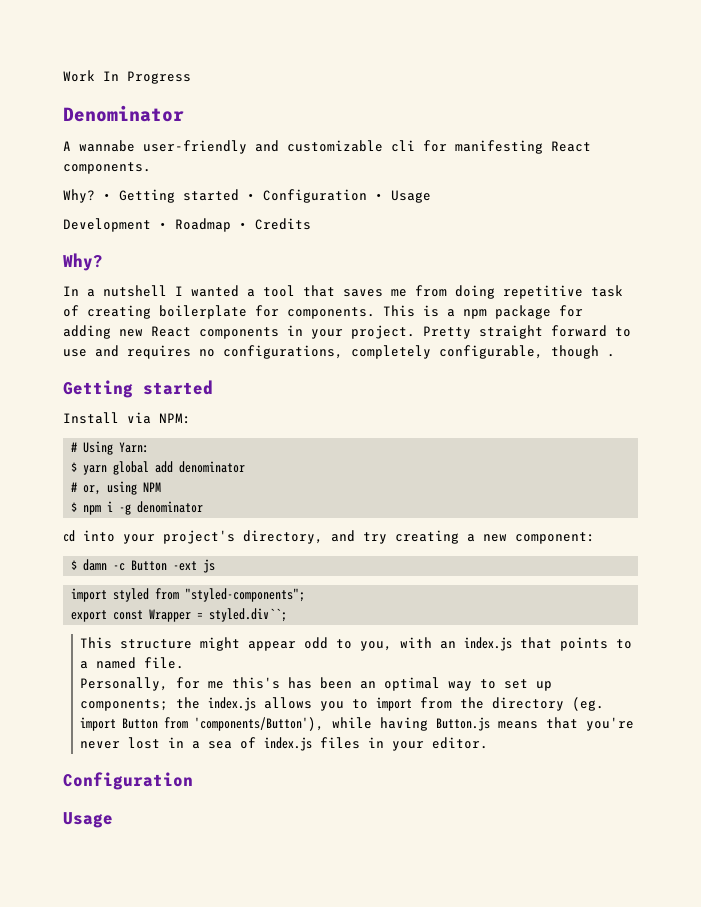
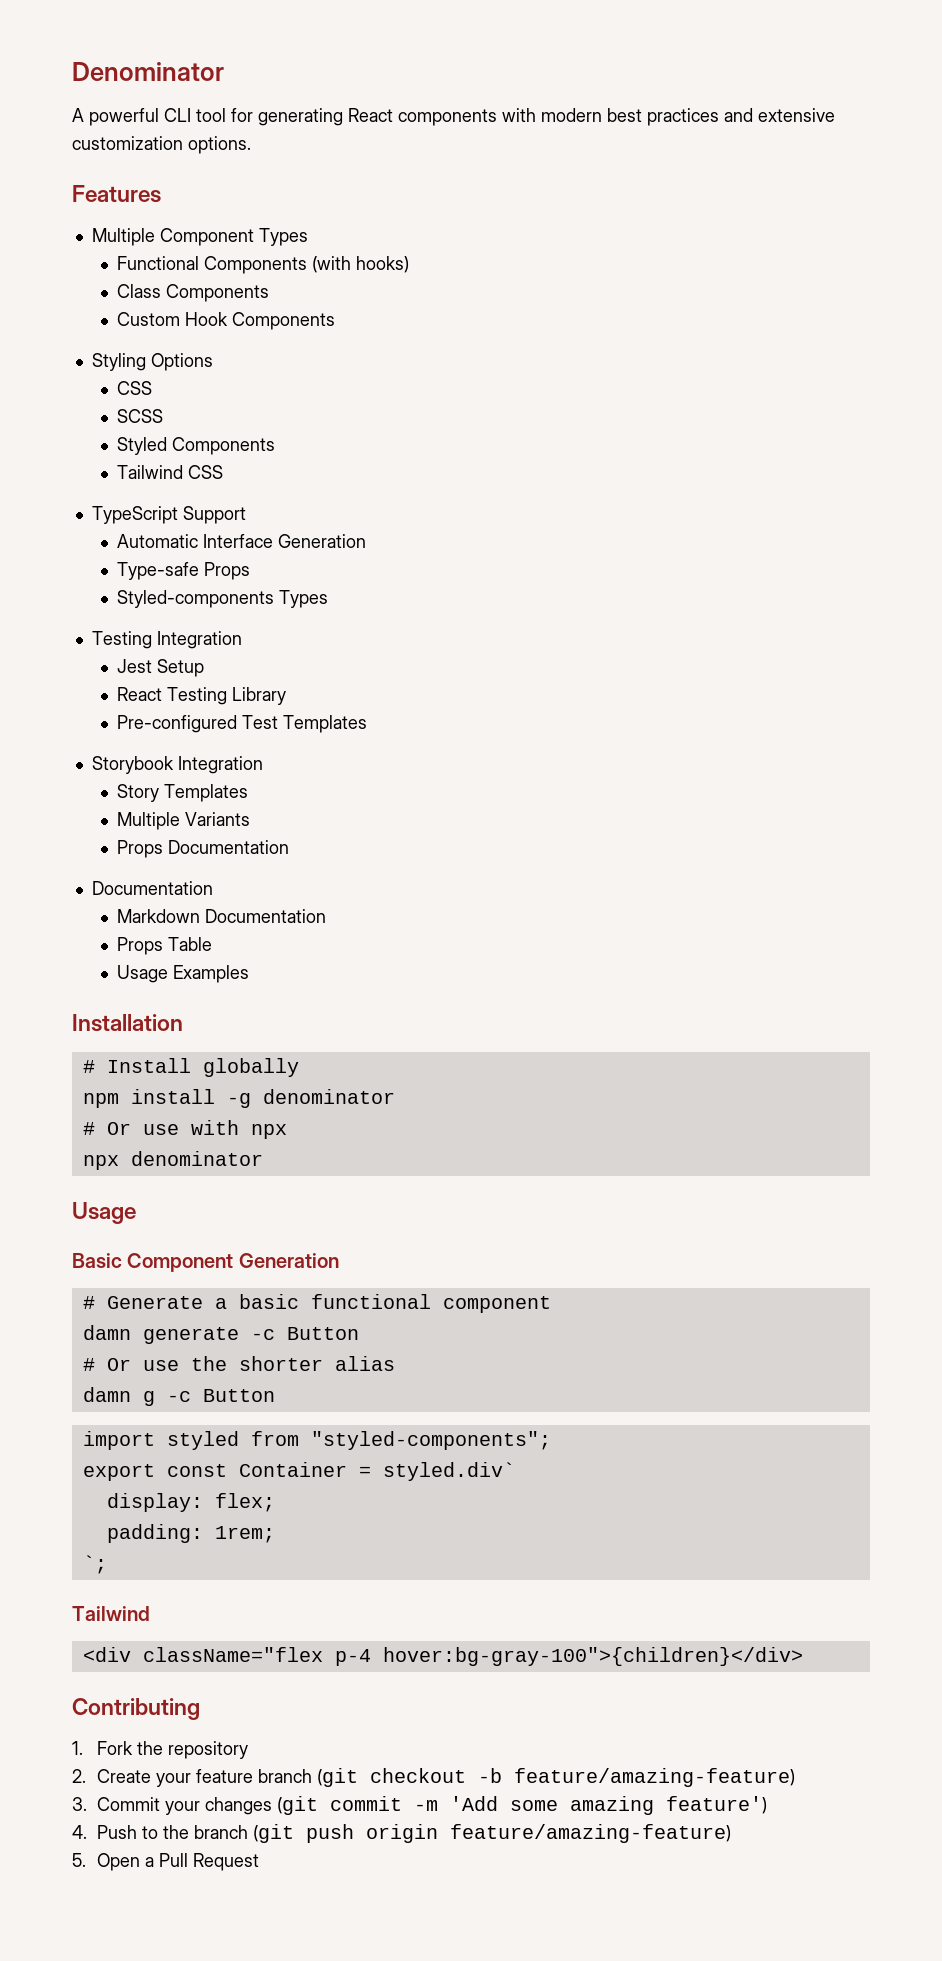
- Work In Progress
- A wannabe user-friendly and customizable cli for manifesting React components.
- Why? • Getting started • Configuration • Usage
- Development • Roadmap • Credits
- Why?
- In a nutshell I wanted a tool that saves me from doing repetitive task of creating boilerplate for components. This is a npm package for adding new React components in your project. Pretty straight forward to use and requires no configurations, completely configurable, though .
- Getting started
- Install via NPM:
- # Using Yarn:
- $ yarn global add denominator
- # or, using NPM
- $ npm i -g denominator
- cd into your project's directory, and try creating a new component:
- $ damn -c Button -ext js
+ A powerful CLI tool for generating React components with modern best practices and extensive customization options.
+ Features
+ Multiple Component Types
+ Functional Components (with hooks)
+ Class Components
+ Custom Hook Components
+ Styling Options
+ CSS
+ SCSS
+ Styled Components
+ Tailwind CSS
+ TypeScript Support
+ Automatic Interface Generation
+ Type-safe Props
+ Styled-components Types
+ Testing Integration
+ Jest Setup
+ React Testing Library
+ Pre-configured Test Templates
+ Storybook Integration
+ Story Templates
+ Multiple Variants
+ Props Documentation
+ Documentation
+ Markdown Documentation
+ Props Table
+ Usage Examples
+ Installation
+ # Install globally
+ npm install -g denominator
+ # Or use with npx
+ npx denominator
+ Usage
+ Basic Component Generation
+ # Generate a basic functional component
+ damn generate -c Button
+ # Or use the shorter alias
+ damn g -c Button
- export const Wrapper = styled.div``;
- This structure might appear odd to you, with an index.js that points to a named file.
- Personally, for me this's has been an optimal way to set up components; the index.js allows you to import from the directory (eg. import Button from 'components/Button'), while having Button.js means that you're never lost in a sea of index.js files in your editor.
- Configuration
- Usage
+ export const Container = styled.div`
+ display: flex;
+ padding: 1rem;
+ `;
+ Tailwind
+ <div className="flex p-4 hover:bg-gray-100">{children}</div>
+ Contributing
+ 1. Fork the repository
+ 2. Create your feature branch (git checkout -b feature/amazing-feature)
+ 3. Commit your changes (git commit -m 'Add some amazing feature')
+ 4. Push to the branch (git push origin feature/amazing-feature)
+ 5. Open a Pull Request

